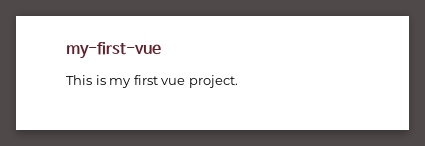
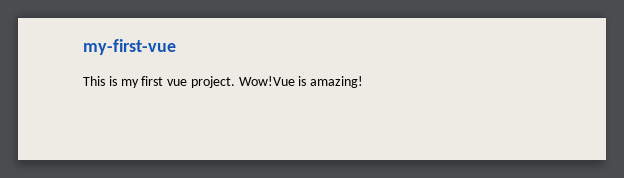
+ Wow!Vue is amazing!

